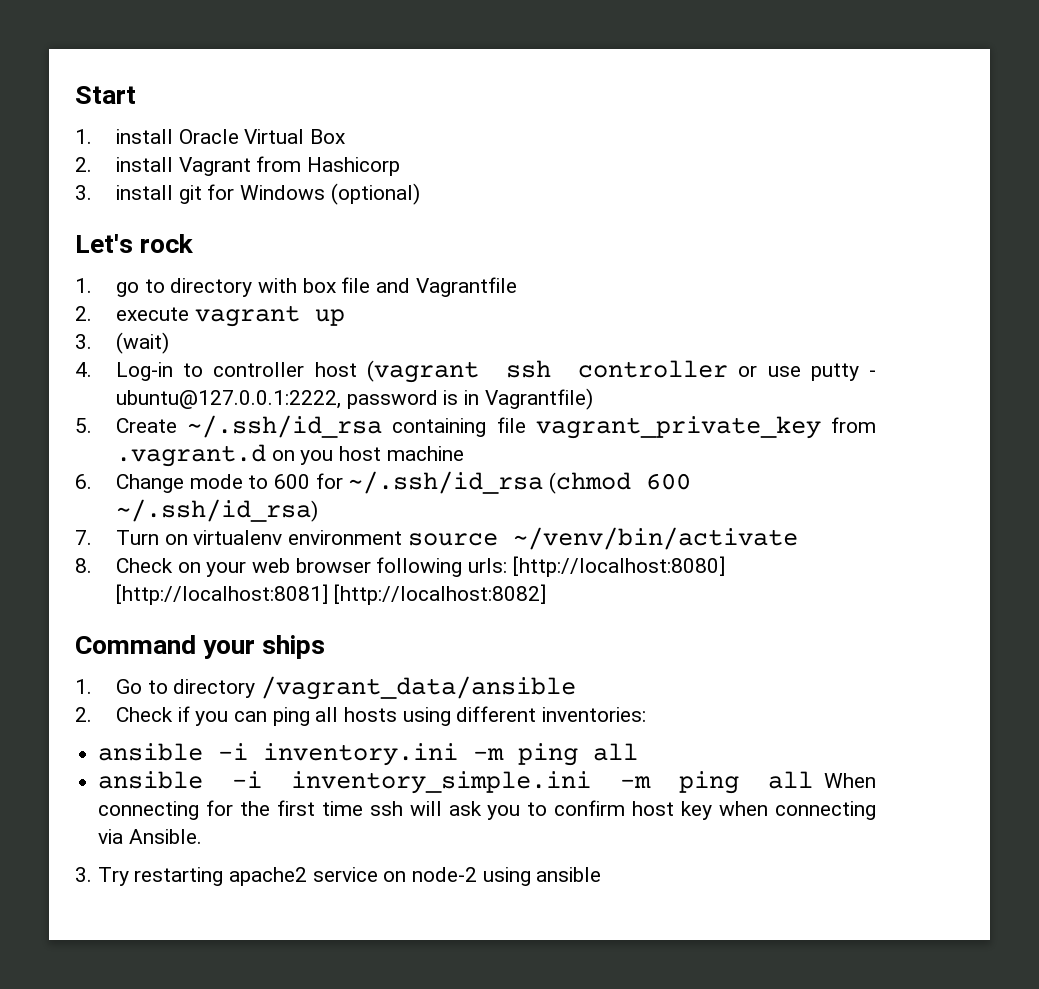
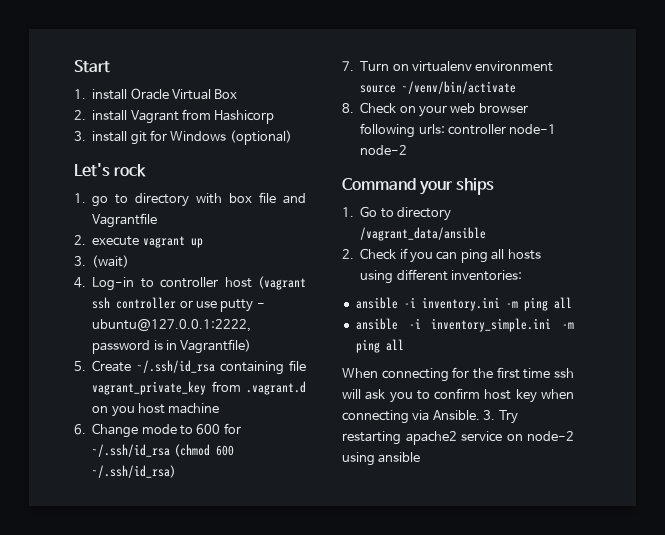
- 8. Check on your web browser following urls: [http://localhost:8080] [http://localhost:8081] [http://localhost:8082]
+ 8. Check on your web browser following urls: controller node-1 node-2
- ansible -i inventory_simple.ini -m ping all When connecting for the first time ssh will ask you to confirm host key when connecting via Ansible.
- 3. Try restarting apache2 service on node-2 using ansible
+ ansible -i inventory_simple.ini -m ping all
+ When connecting for the first time ssh will ask you to confirm host key when connecting via Ansible. 3. Try restarting apache2 service on node-2 using ansible

